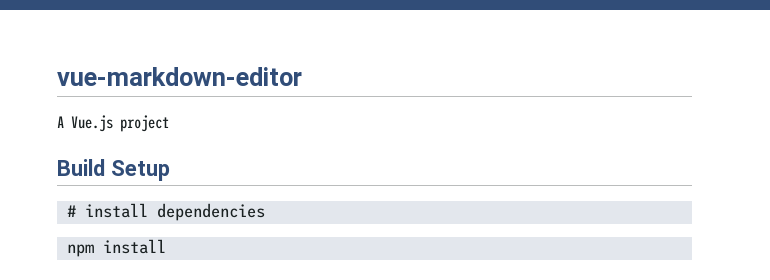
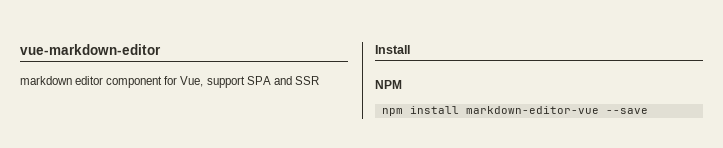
- A Vue.js project
- Build Setup
- # install dependencies
+ markdown editor component for Vue, support SPA and SSR
+ Install
+ NPM
- npm install
+ npm install markdown-editor-vue --save

